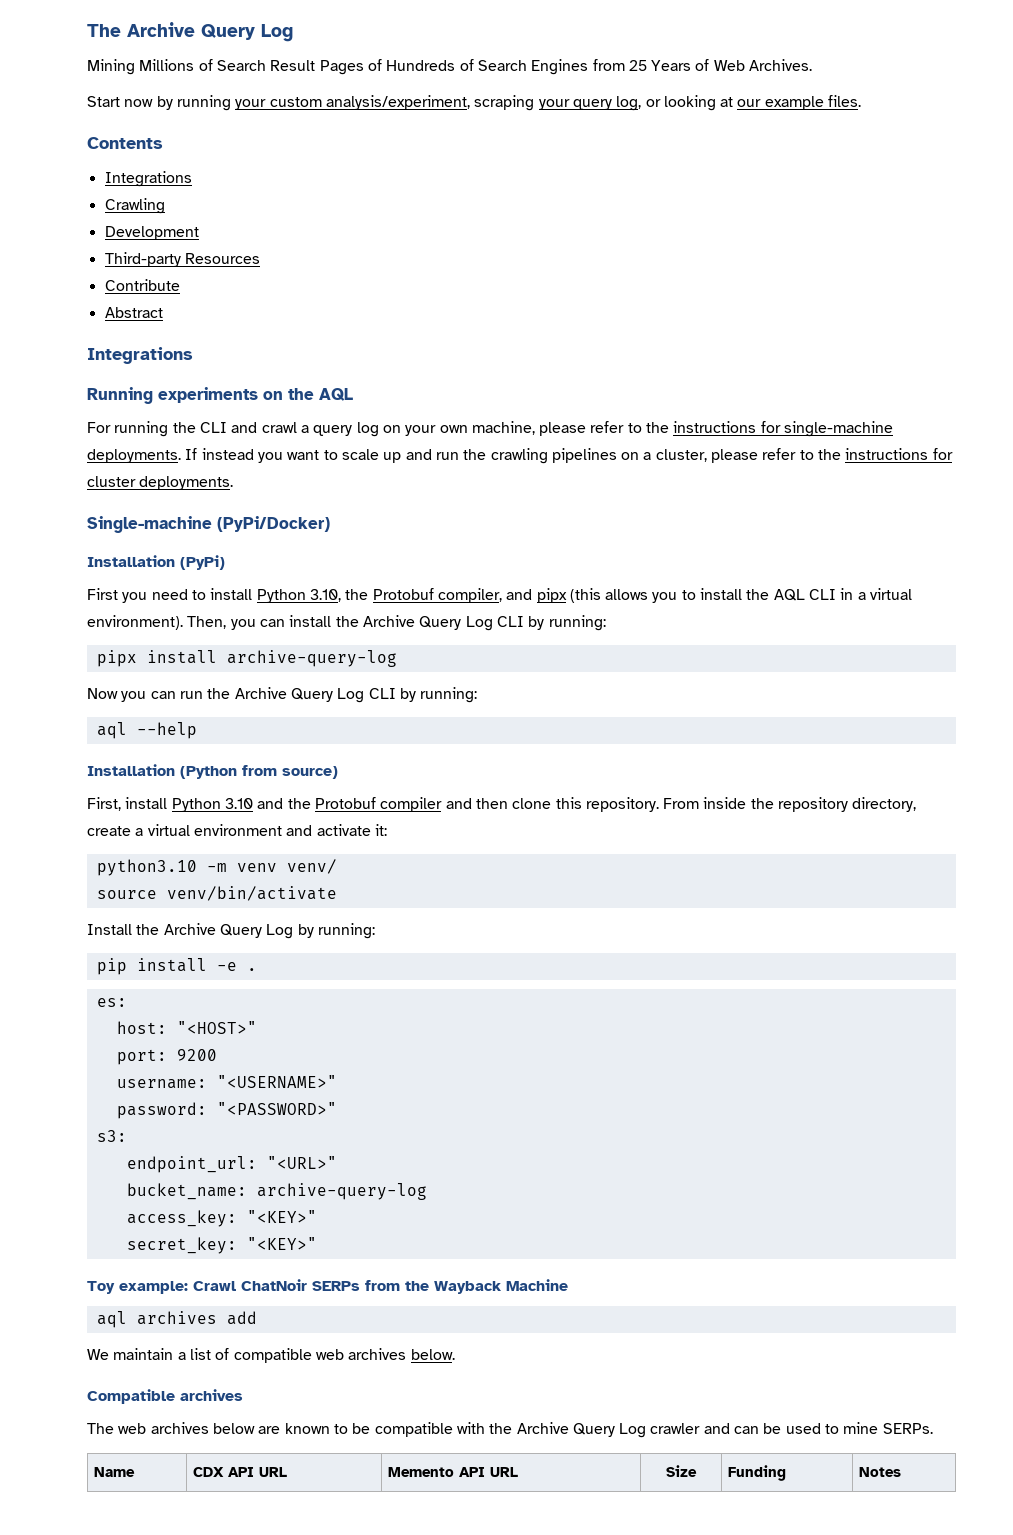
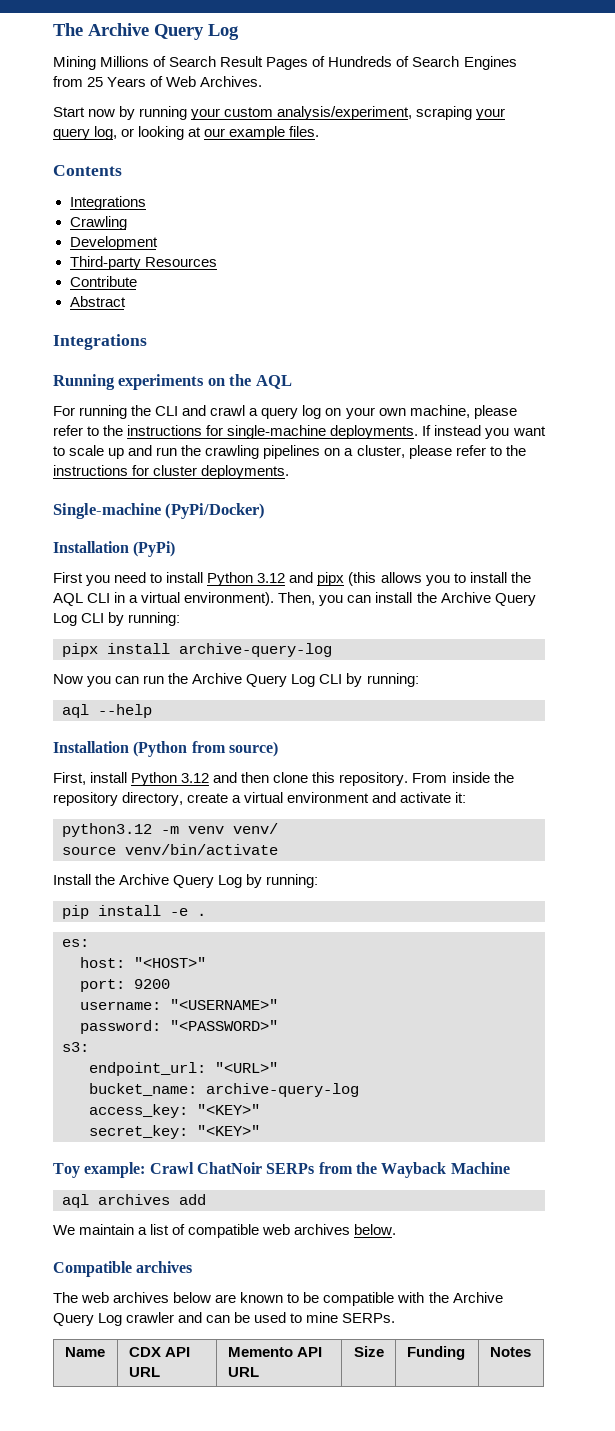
- First you need to install Python 3.10, the Protobuf compiler, and pipx (this allows you to install the AQL CLI in a virtual environment).
+ First you need to install Python 3.12 and pipx (this allows you to install the AQL CLI in a virtual environment).
- First, install Python 3.10 and the Protobuf compiler and then clone this repository.
+ First, install Python 3.12 and then clone this repository.
- python3.10 -m venv venv/
+ python3.12 -m venv venv/

